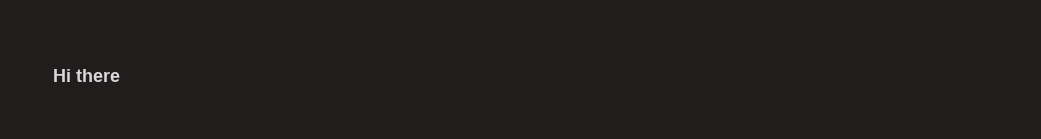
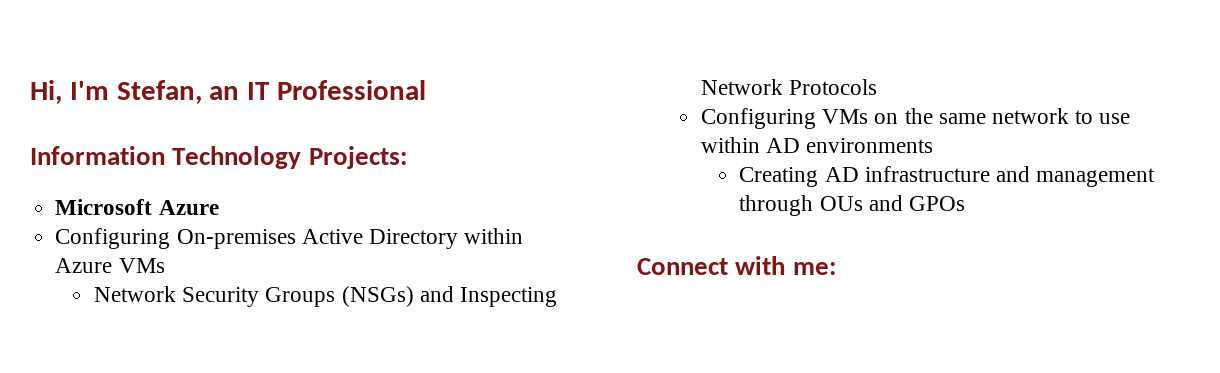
- Hi there
+ Hi, I'm Stefan, an IT Professional
+ Information Technology Projects:
+ Microsoft Azure
+ Configuring On-premises Active Directory within Azure VMs
+ Network Security Groups (NSGs) and Inspecting Network Protocols
+ Configuring VMs on the same network to use within AD environments
+ Creating AD infrastructure and management through OUs and GPOs
+ Connect with me:

